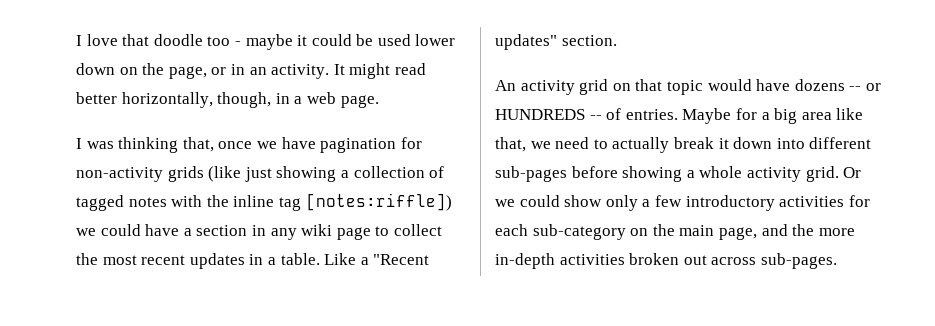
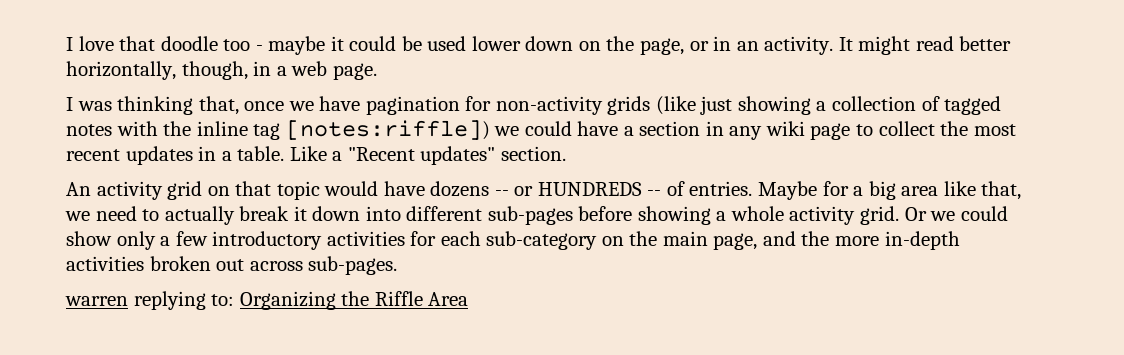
+ warren replying to: Organizing the Riffle Area

